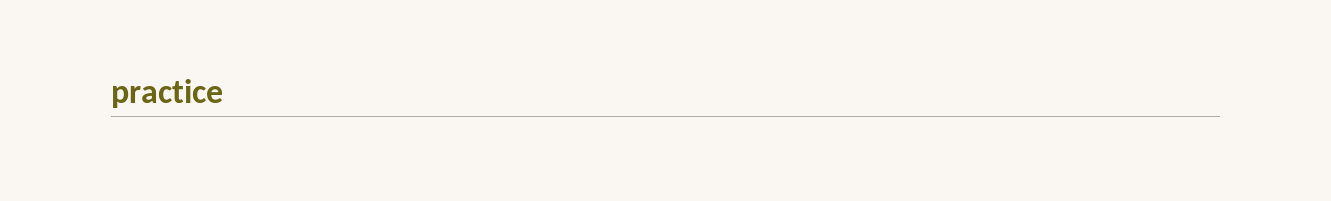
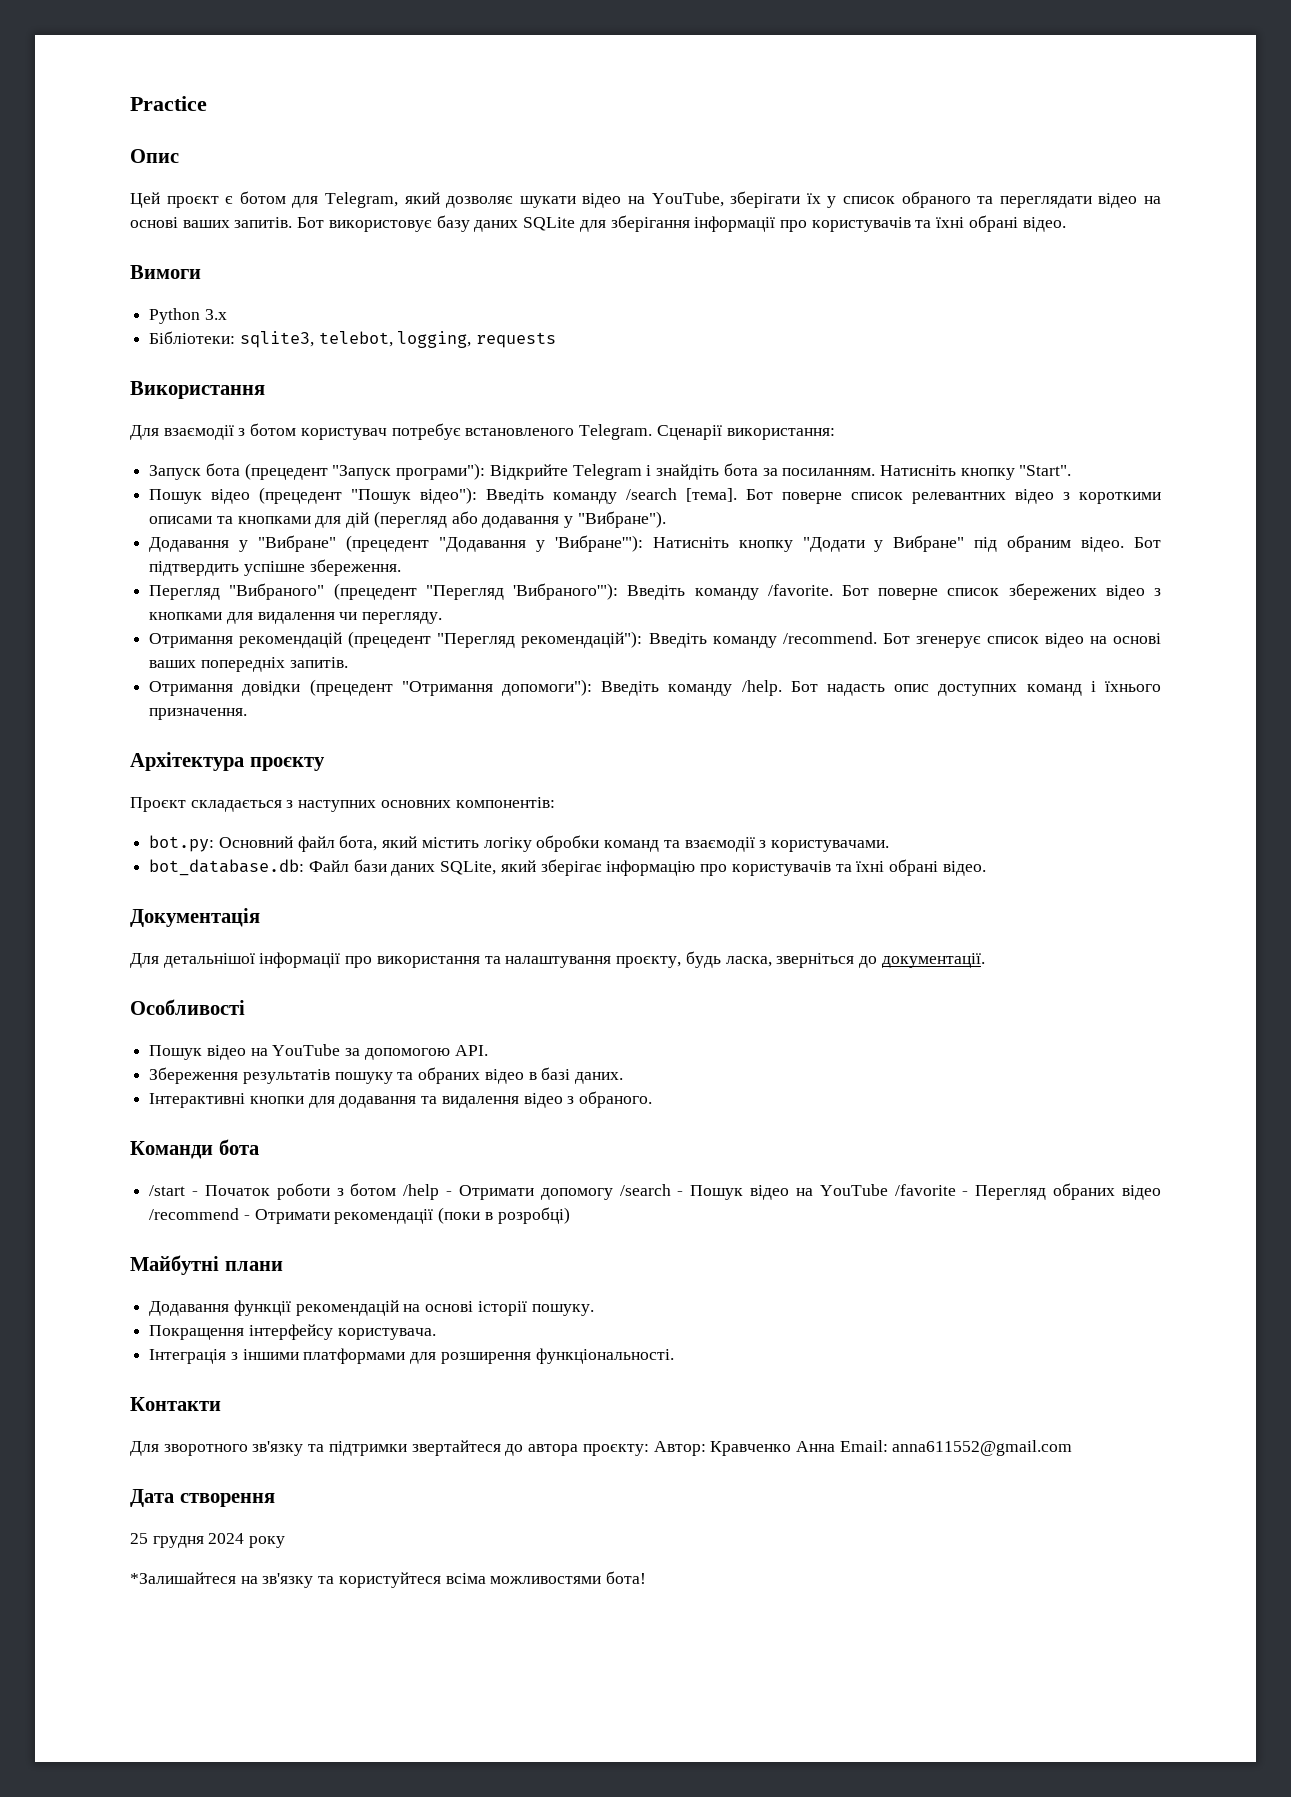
- practice
+ Practice
+ Опис
+ Цей проєкт є ботом для Telegram, який дозволяє шукати відео на YouTube, зберігати їх у список обраного та переглядати відео на основі ваших запитів. Бот використовує базу даних SQLite для зберігання інформації про користувачів та їхні обрані відео.
+ Вимоги
+ Python 3.x
+ Бібліотеки: sqlite3, telebot, logging, requests
+ Використання
+ Для взаємодії з ботом користувач потребує встановленого Telegram. Сценарії використання:
+ Запуск бота (прецедент "Запуск програми"): Відкрийте Telegram і знайдіть бота за посиланням. Натисніть кнопку "Start".
+ Пошук відео (прецедент "Пошук відео"): Введіть команду /search [тема]. Бот поверне список релевантних відео з короткими описами та кнопками для дій (перегляд або додавання у "Вибране").
+ Додавання у "Вибране" (прецедент "Додавання у 'Вибране'"): Натисніть кнопку "Додати у Вибране" під обраним відео. Бот підтвердить успішне збереження.
+ Перегляд "Вибраного" (прецедент "Перегляд 'Вибраного'"): Введіть команду /favorite. Бот поверне список збережених відео з кнопками для видалення чи перегляду.
+ Отримання рекомендацій (прецедент "Перегляд рекомендацій"): Введіть команду /recommend. Бот згенерує список відео на основі ваших попередніх запитів.
+ Отримання довідки (прецедент "Отримання допомоги"): Введіть команду /help. Бот надасть опис доступних команд і їхнього призначення.
+ Архітектура проєкту
+ Проєкт складається з наступних основних компонентів:
+ bot.py: Основний файл бота, який містить логіку обробки команд та взаємодії з користувачами.
+ bot_database.db: Файл бази даних SQLite, який зберігає інформацію про користувачів та їхні обрані відео.
+ Документація
+ Для детальнішої інформації про використання та налаштування проєкту, будь ласка, зверніться до документації.
+ Особливості
+ Пошук відео на YouTube за допомогою API.
+ Збереження результатів пошуку та обраних відео в базі даних.
+ Інтерактивні кнопки для додавання та видалення відео з обраного.
+ Команди бота
+ /start - Початок роботи з ботом /help - Отримати допомогу /search - Пошук відео на YouTube /favorite - Перегляд обраних відео /recommend - Отримати рекомендації (поки в розробці)
+ Майбутні плани
+ Додавання функції рекомендацій на основі історії пошуку.
+ Покращення інтерфейсу користувача.
+ Інтеграція з іншими платформами для розширення функціональності.
+ Контакти
+ Для зворотного зв'язку та підтримки звертайтеся до автора проєкту: Автор: Кравченко Анна Email: anna611552@gmail.com
+ Дата створення
+ 25 грудня 2024 року
+ *Залишайтеся на зв'язку та користуйтеся всіма можливостями бота!

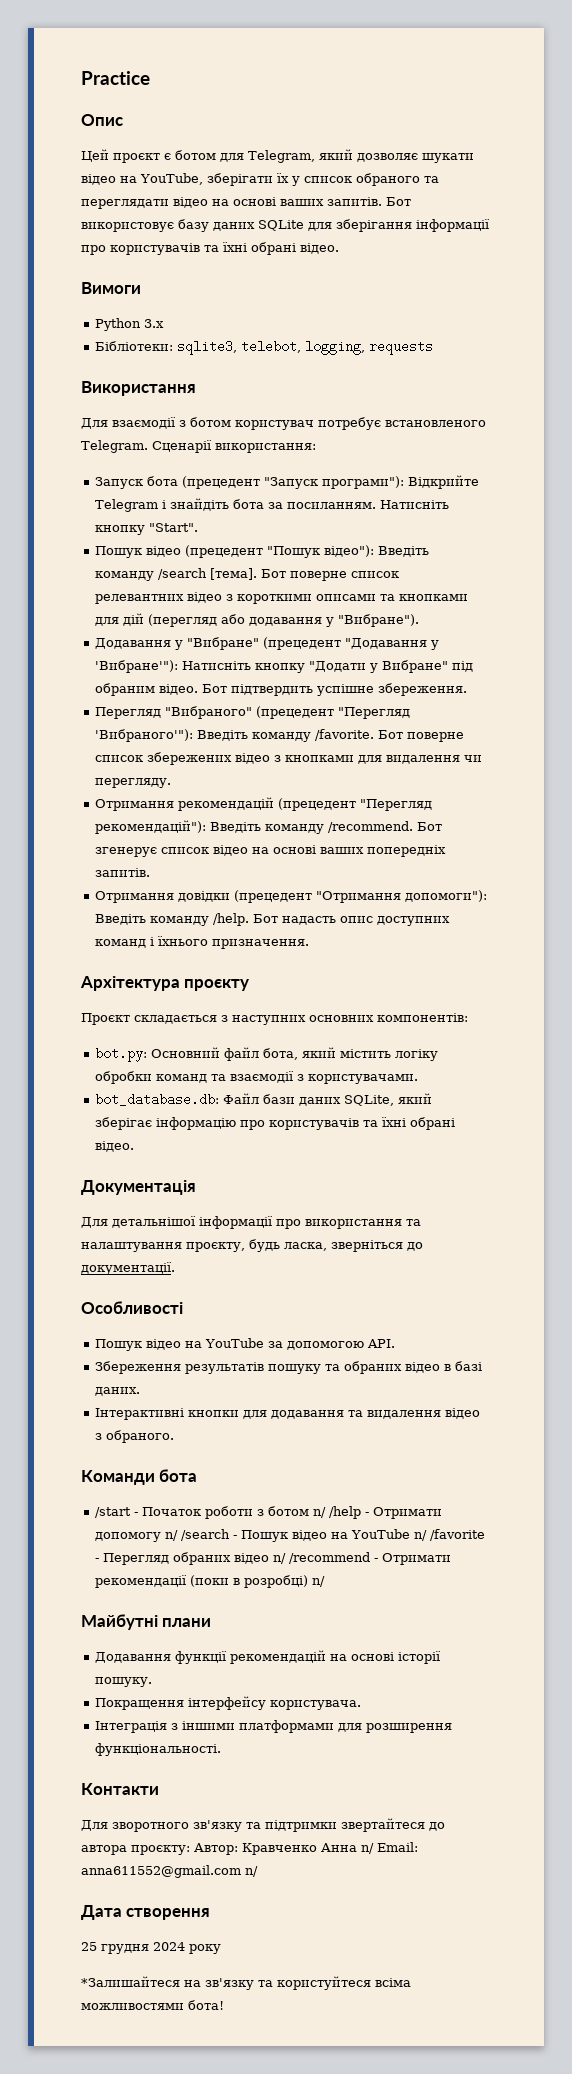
- /start - Початок роботи з ботом /help - Отримати допомогу /search - Пошук відео на YouTube /favorite - Перегляд обраних відео /recommend - Отримати рекомендації (поки в розробці)
+ /start - Початок роботи з ботом n/ /help - Отримати допомогу n/ /search - Пошук відео на YouTube n/ /favorite - Перегляд обраних відео n/ /recommend - Отримати рекомендації (поки в розробці) n/
- Для зворотного зв'язку та підтримки звертайтеся до автора проєкту: Автор: Кравченко Анна Email: anna611552@gmail.com
+ Для зворотного зв'язку та підтримки звертайтеся до автора проєкту: Автор: Кравченко Анна n/ Email: anna611552@gmail.com n/

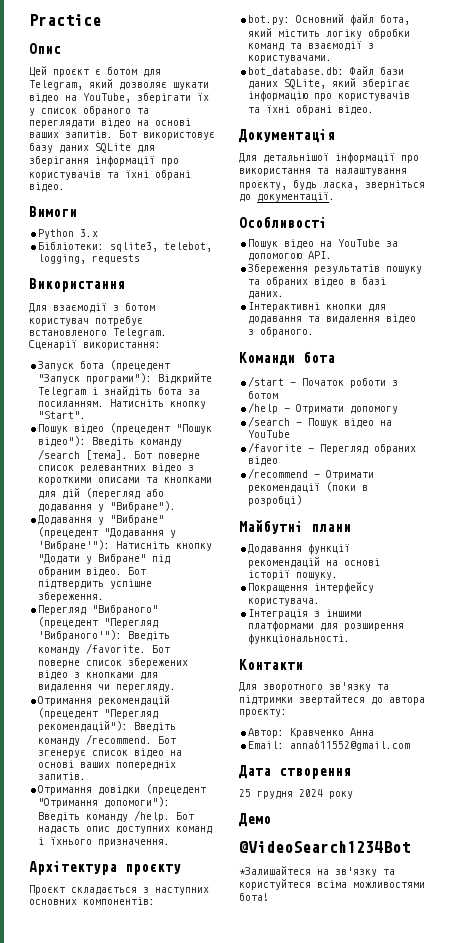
- /start - Початок роботи з ботом n/ /help - Отримати допомогу n/ /search - Пошук відео на YouTube n/ /favorite - Перегляд обраних відео n/ /recommend - Отримати рекомендації (поки в розробці) n/
+ /start - Початок роботи з ботом
+ /help - Отримати допомогу
+ /search - Пошук відео на YouTube
+ /favorite - Перегляд обраних відео
+ /recommend - Отримати рекомендації (поки в розробці)
- Для зворотного зв'язку та підтримки звертайтеся до автора проєкту: Автор: Кравченко Анна n/ Email: anna611552@gmail.com n/
+ Для зворотного зв'язку та підтримки звертайтеся до автора проєкту:
+ Автор: Кравченко Анна
+ Email: anna611552@gmail.com
+ Демо
+ @VideoSearch1234Bot

